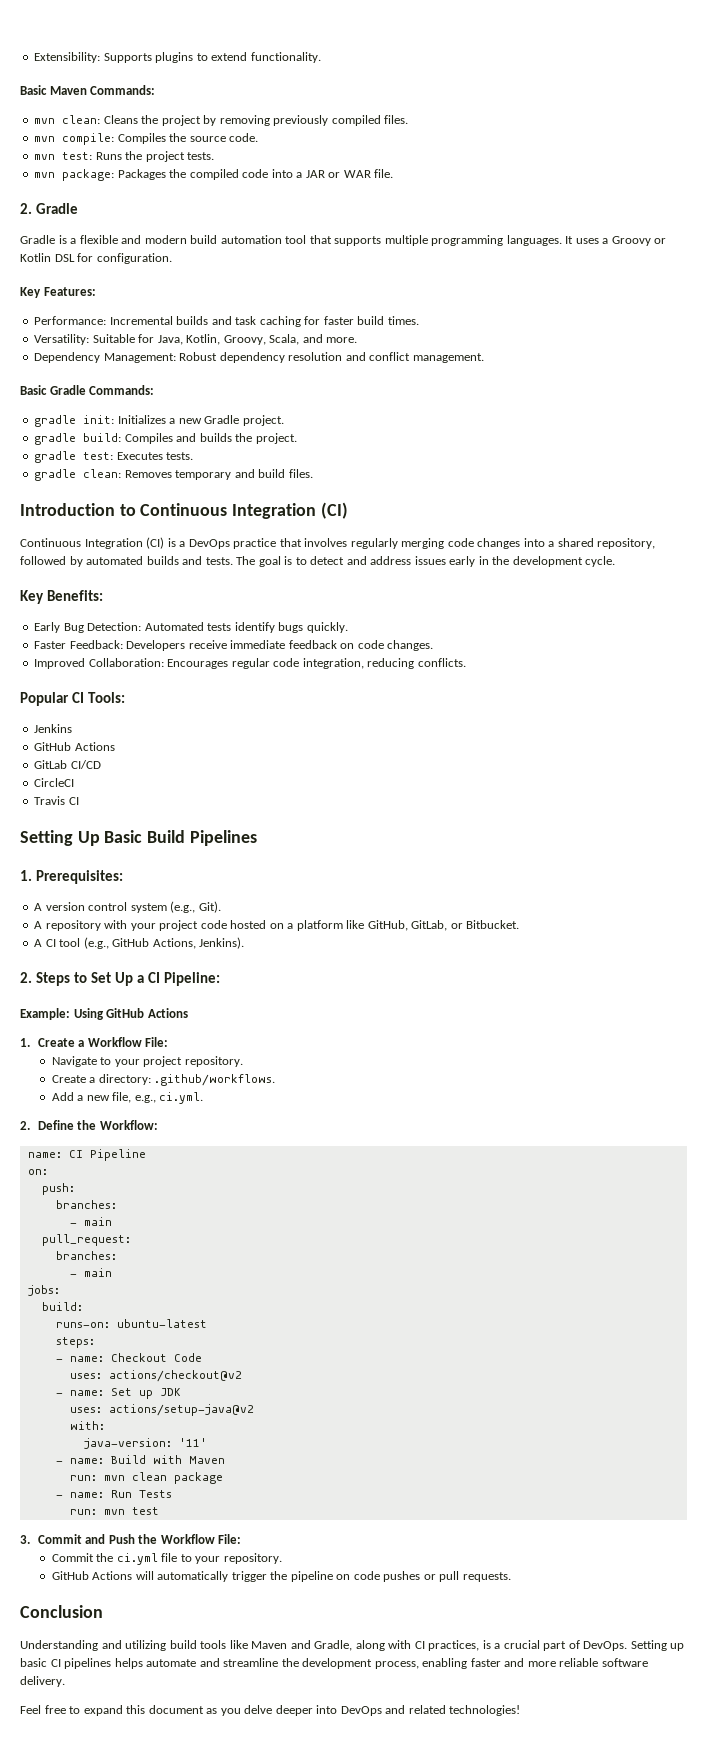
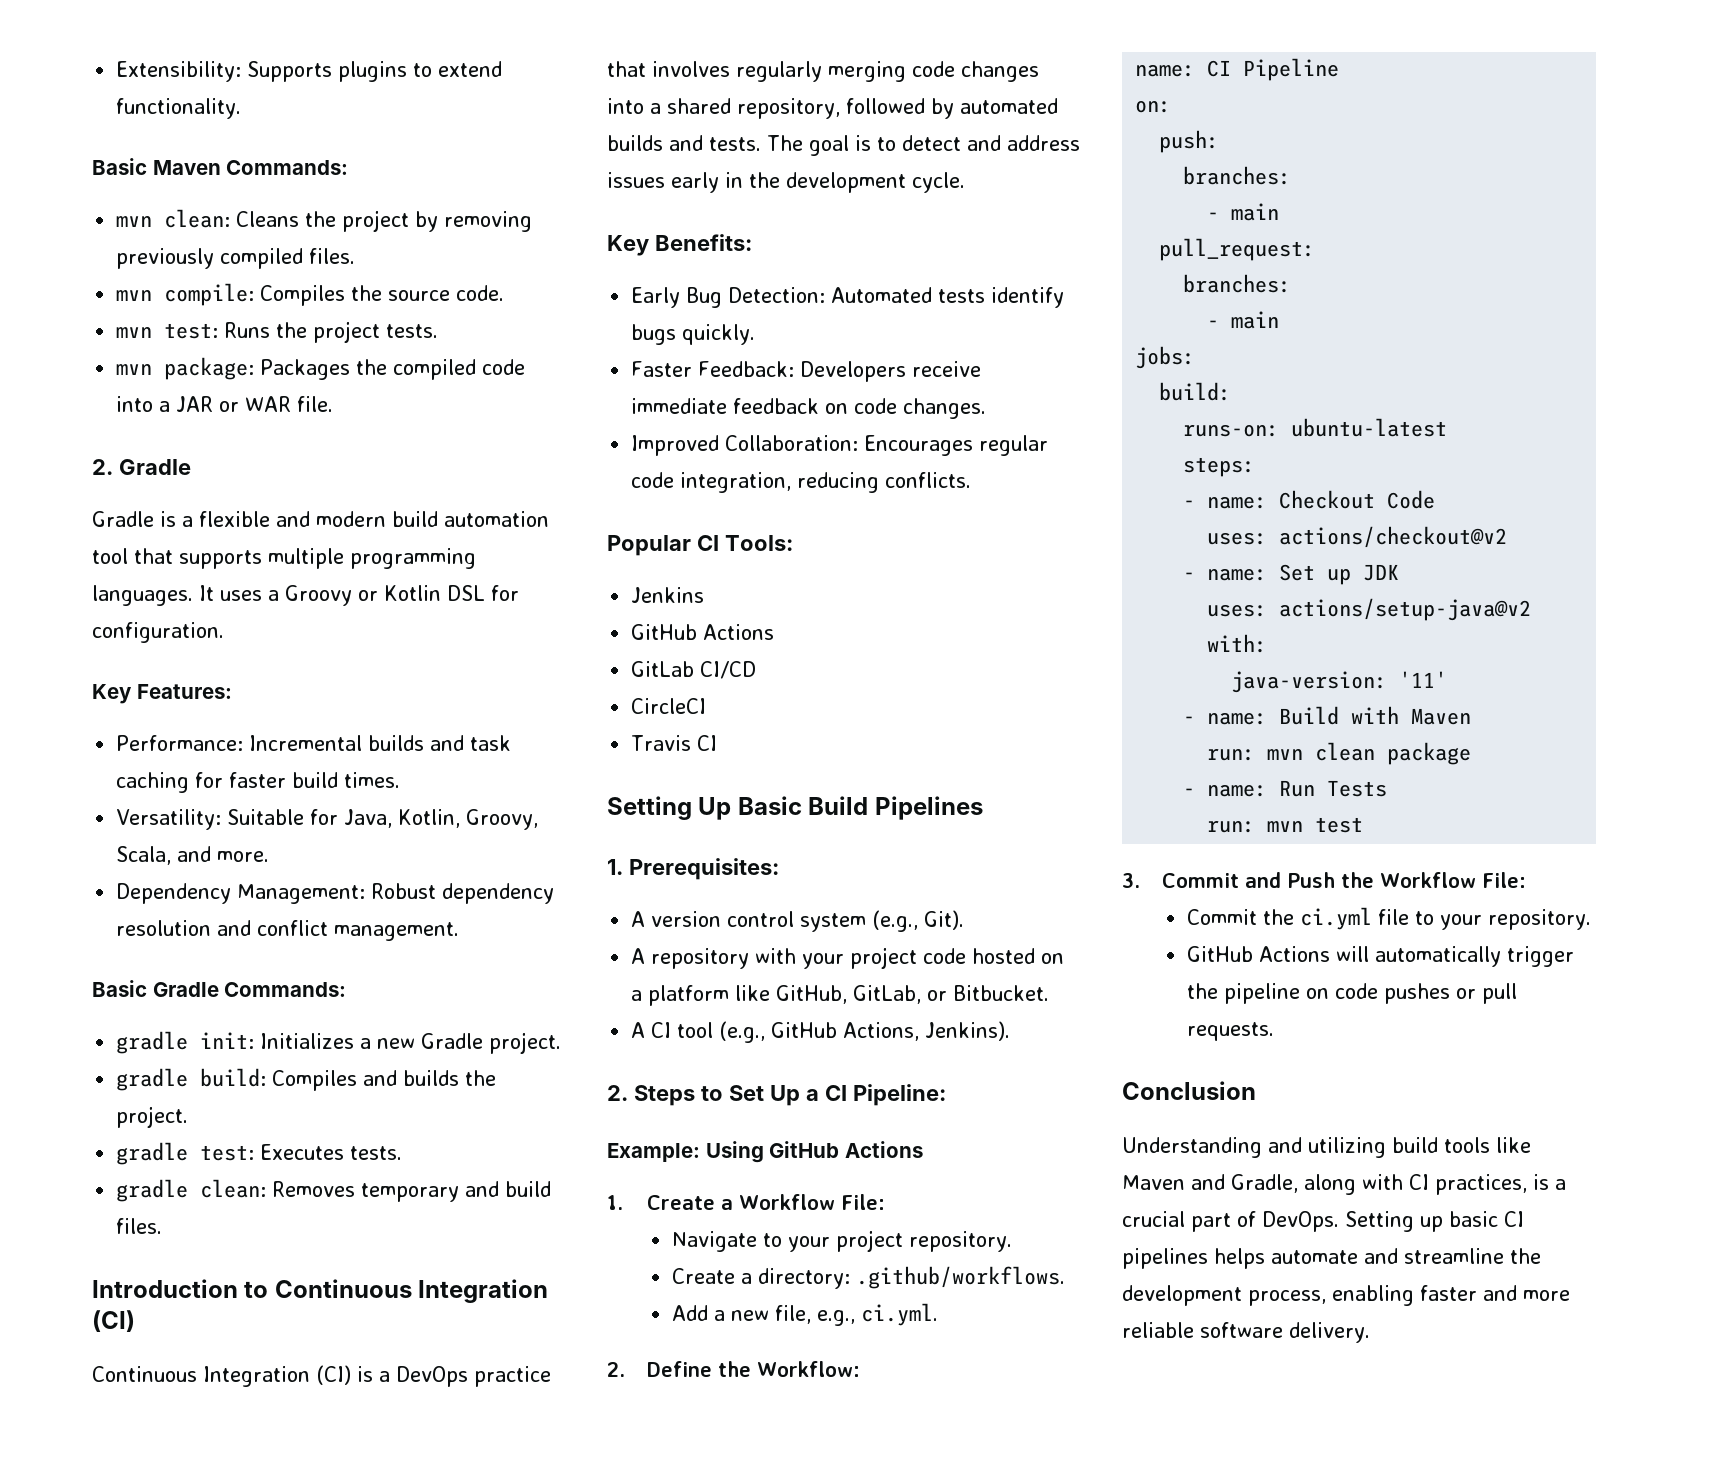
- Feel free to expand this document as you delve deeper into DevOps and related technologies!

